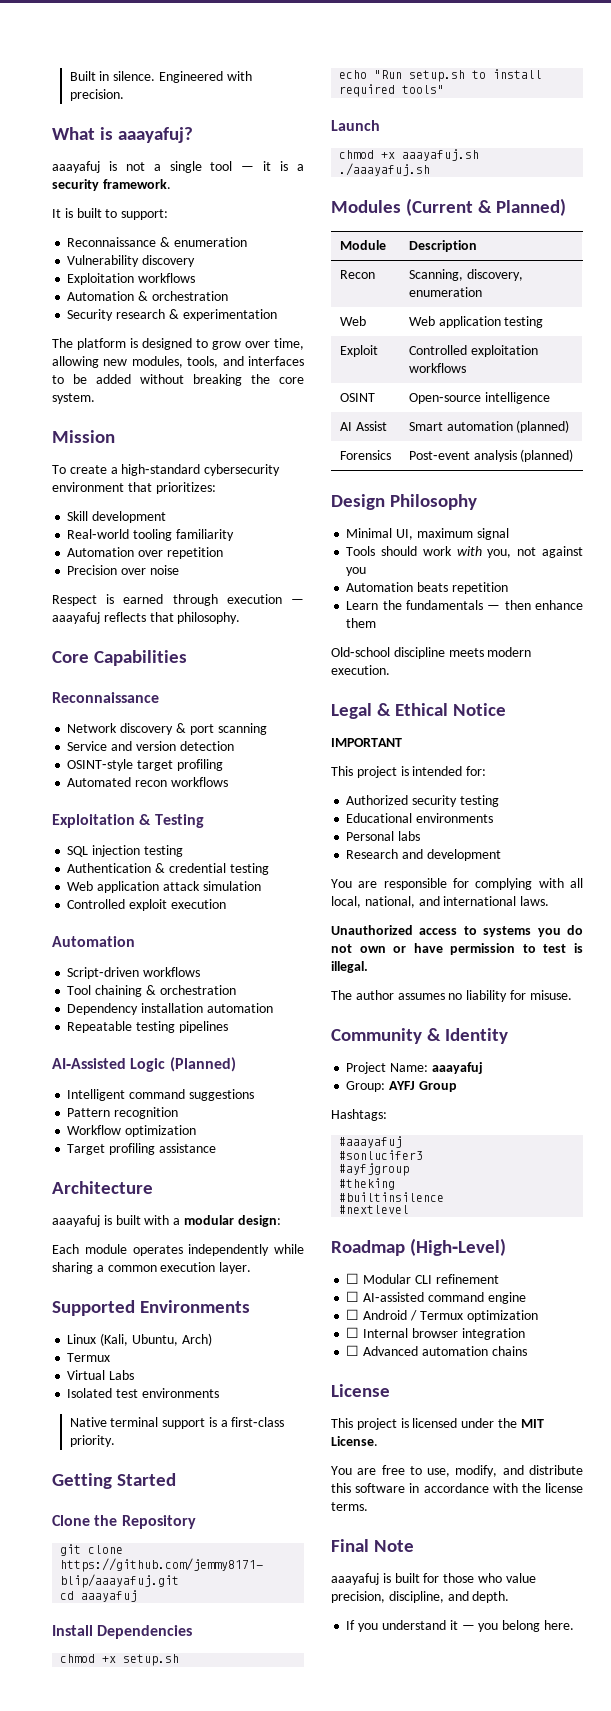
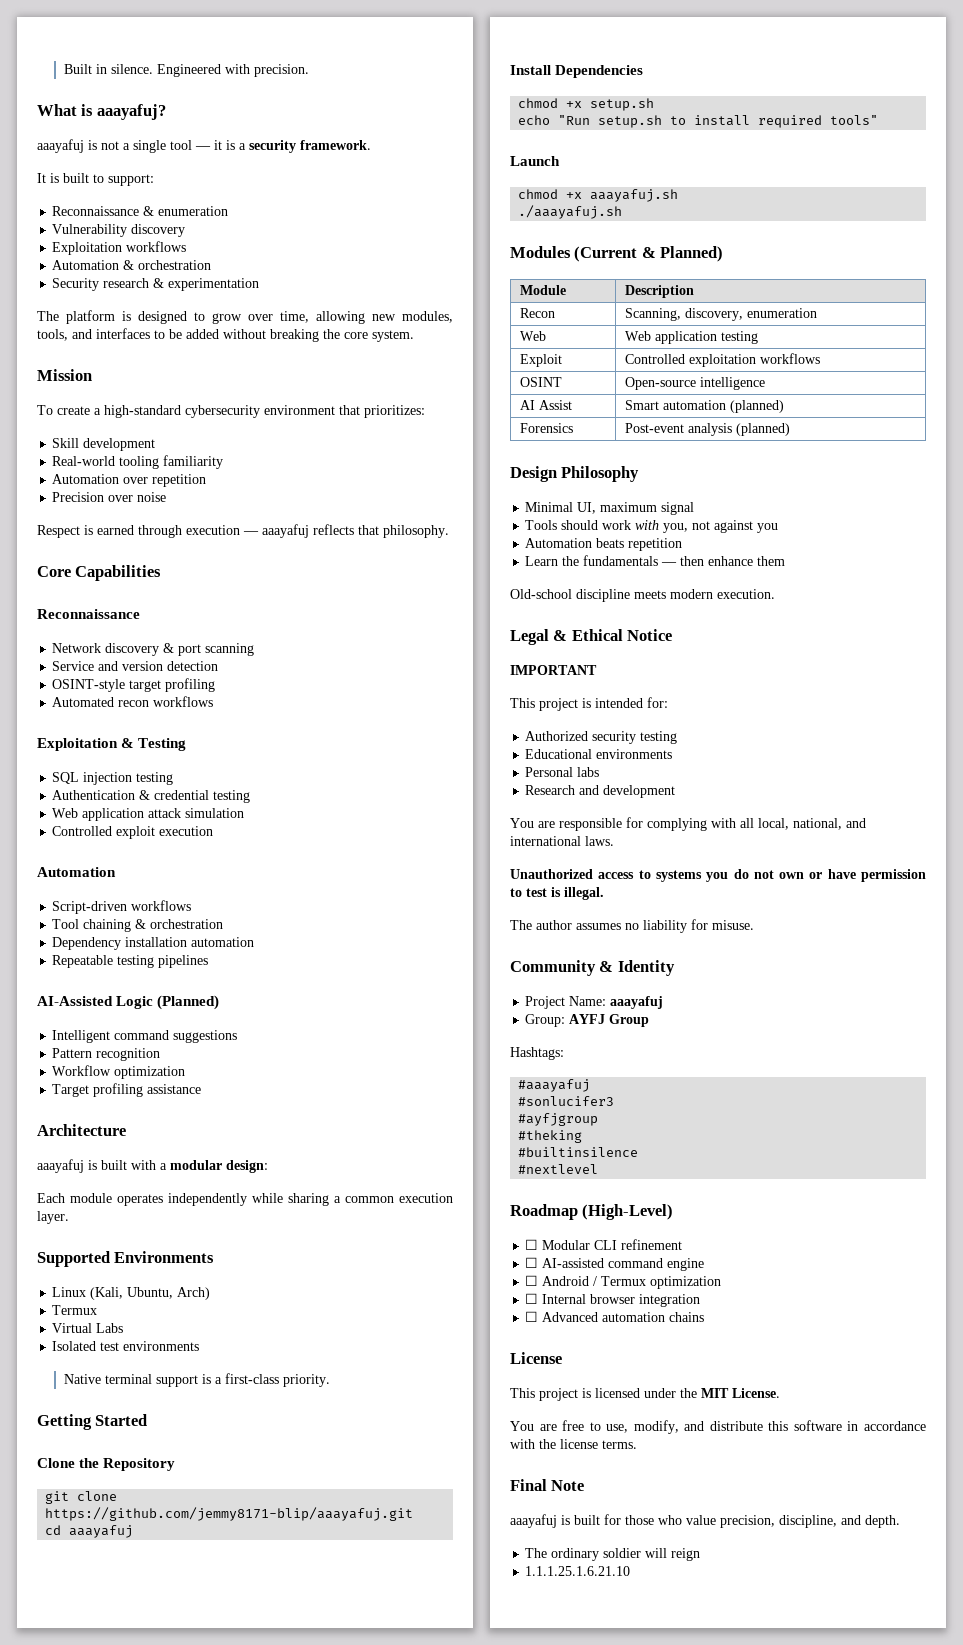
- If you understand it — you belong here.
+ The ordinary soldier will reign
+ 1.1.1.25.1.6.21.10

